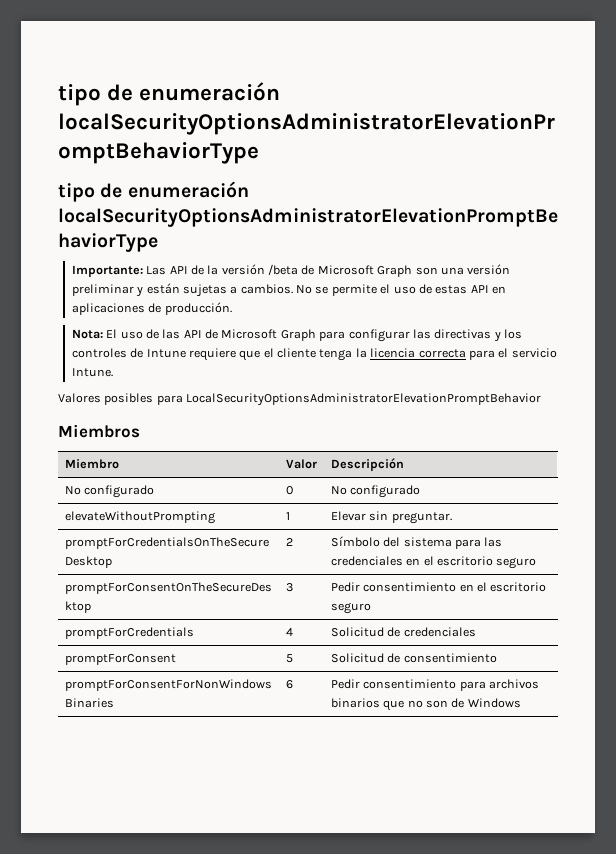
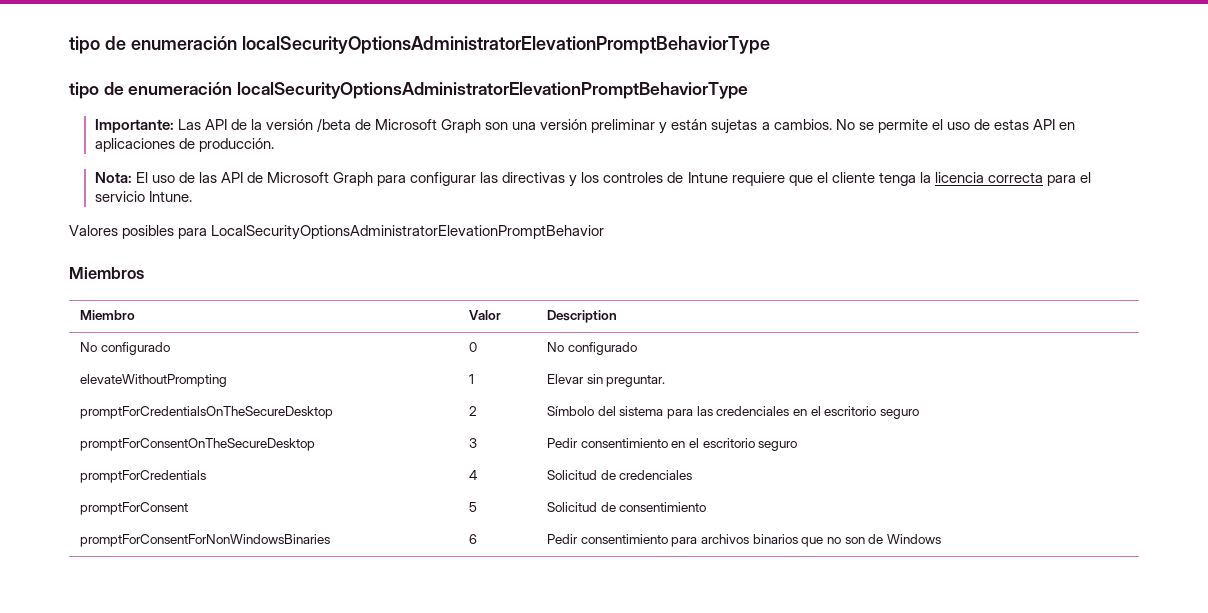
- Miembro | Valor | Descripción
+ Miembro | Valor | Description

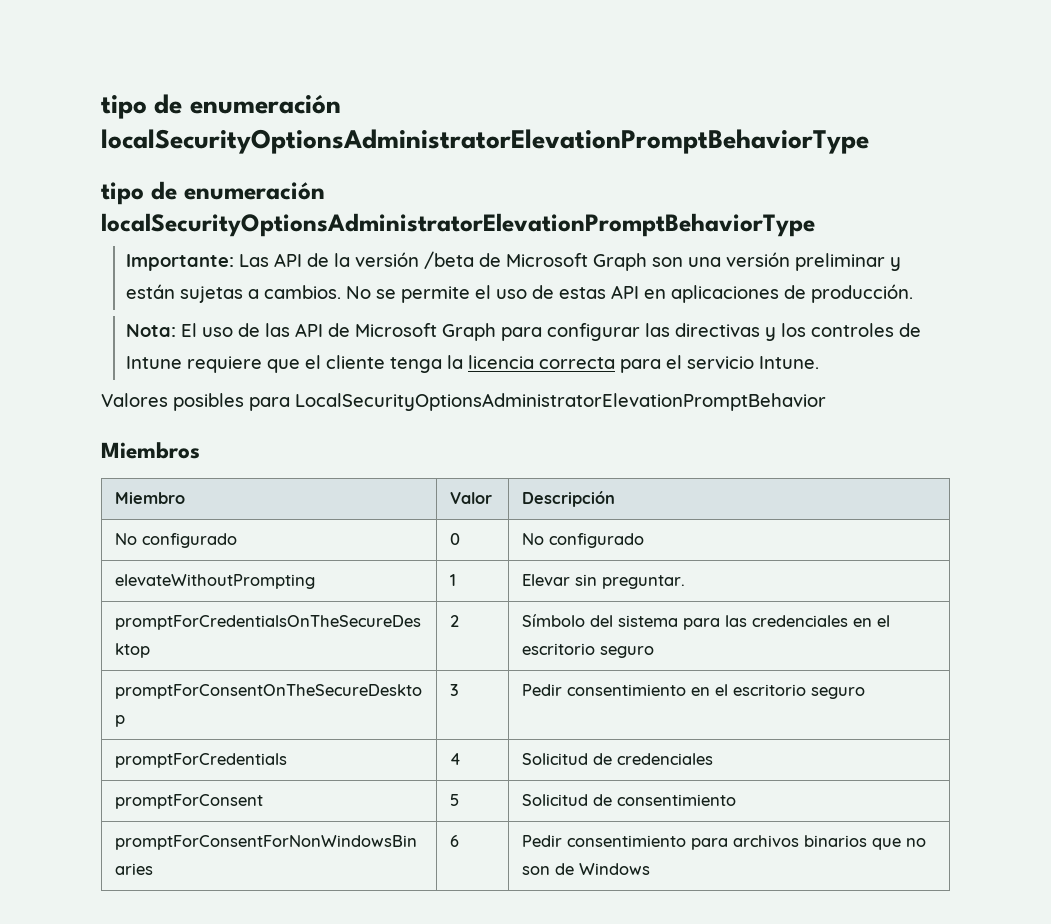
- Miembro | Valor | Description
+ Miembro | Valor | Descripción

